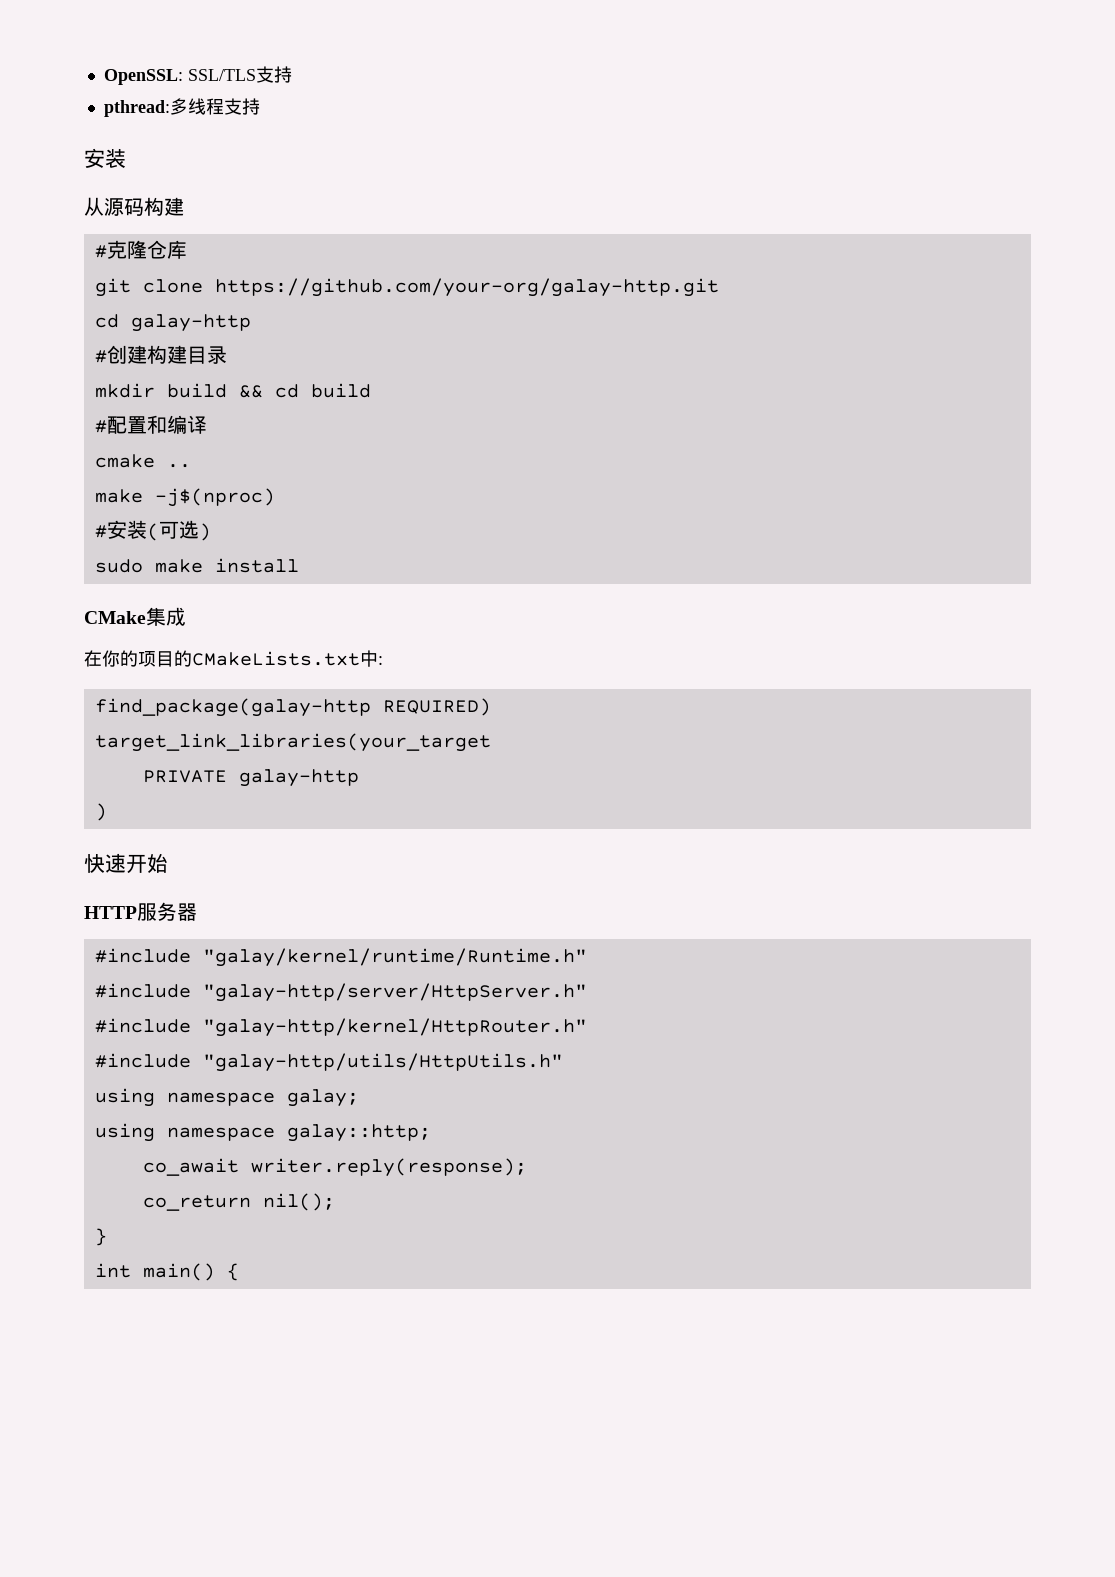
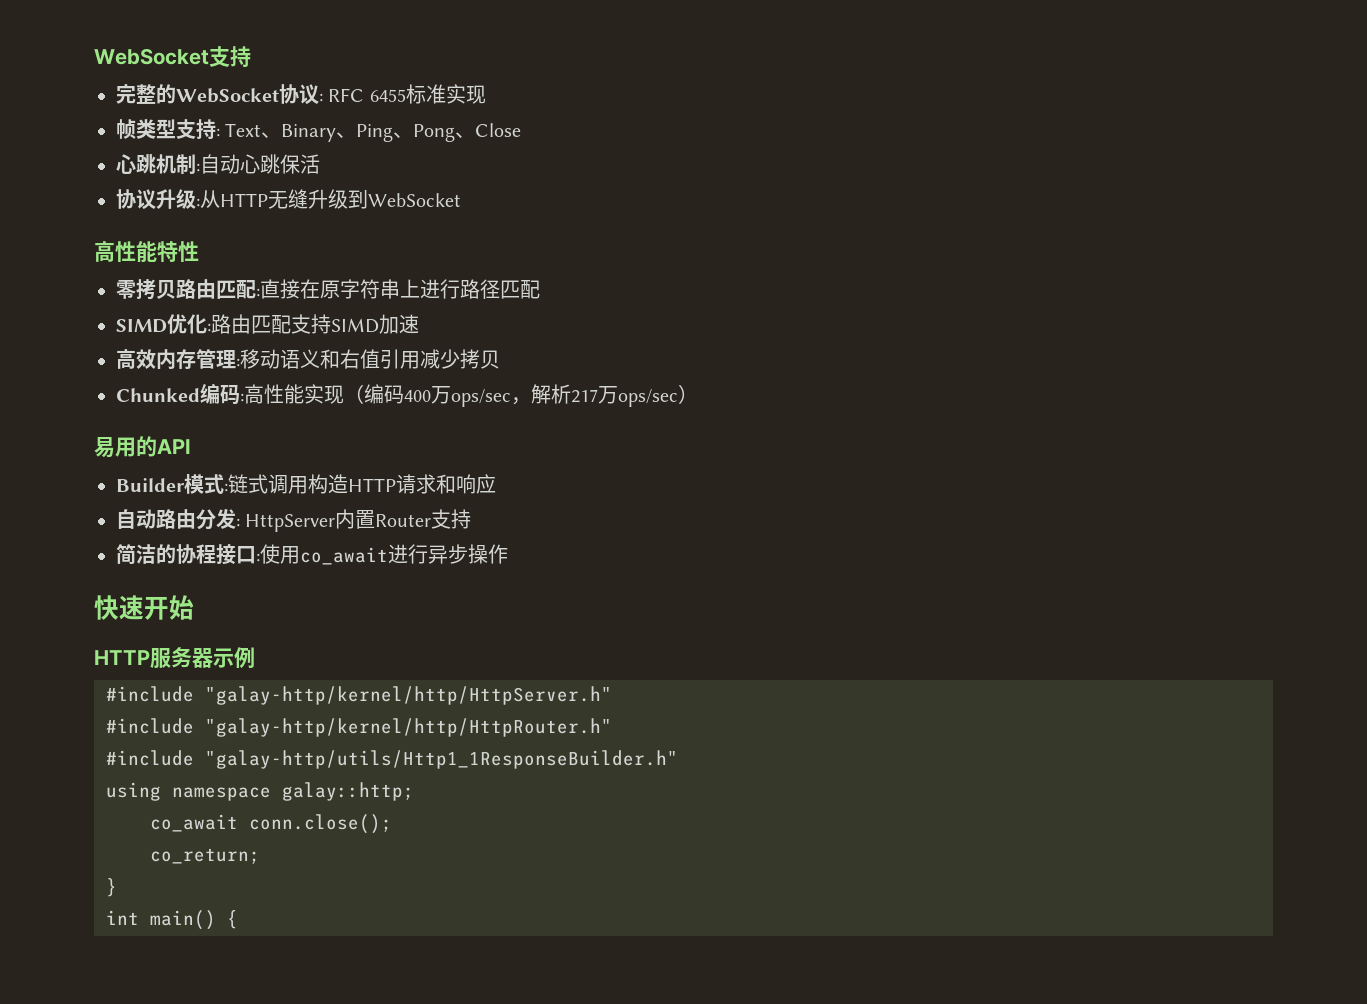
- OpenSSL: SSL/TLS支持
- pthread:多线程支持
- 安装
- 从源码构建
- #克隆仓库
- git clone https://github.com/your-org/galay-http.git
- cd galay-http
- #创建构建目录
- mkdir build && cd build
- #配置和编译
- cmake ..
- make -j$(nproc)
- #安装(可选)
- sudo make install
- CMake集成
- 在你的项目的CMakeLists.txt中:
- find_package(galay-http REQUIRED)
- target_link_libraries(your_target
- PRIVATE galay-http
- )
+ WebSocket支持
+ 完整的WebSocket协议: RFC 6455标准实现
+ 帧类型支持: Text、Binary、Ping、Pong、Close
+ 心跳机制:自动心跳保活
+ 协议升级:从HTTP无缝升级到WebSocket
+ 高性能特性
+ 零拷贝路由匹配:直接在原字符串上进行路径匹配
+ SIMD优化:路由匹配支持SIMD加速
+ 高效内存管理:移动语义和右值引用减少拷贝
+ Chunked编码:高性能实现（编码400万ops/sec，解析217万ops/sec）
+ 易用的API
+ Builder模式:链式调用构造HTTP请求和响应
+ 自动路由分发: HttpServer内置Router支持
+ 简洁的协程接口:使用co_await进行异步操作
- HTTP服务器
- #include "galay/kernel/runtime/Runtime.h"
- #include "galay-http/server/HttpServer.h"
- #include "galay-http/kernel/HttpRouter.h"
- #include "galay-http/utils/HttpUtils.h"
- using namespace galay;
+ HTTP服务器示例
+ #include "galay-http/kernel/http/HttpServer.h"
+ #include "galay-http/kernel/http/HttpRouter.h"
+ #include "galay-http/utils/Http1_1ResponseBuilder.h"
- co_await writer.reply(response);
- co_return nil();
+ co_await conn.close();
+ co_return;

